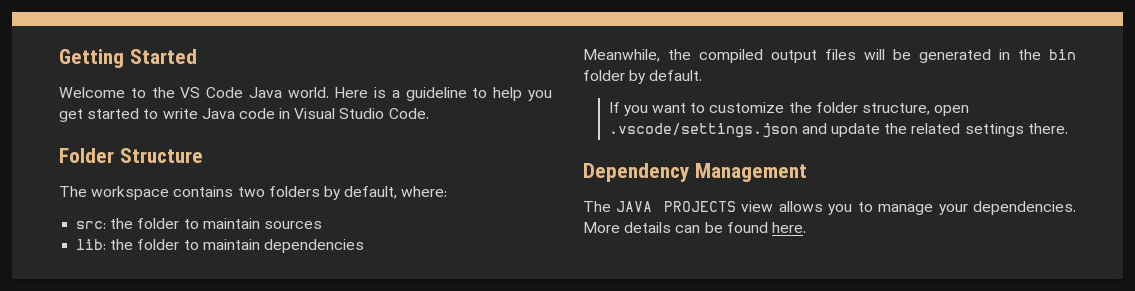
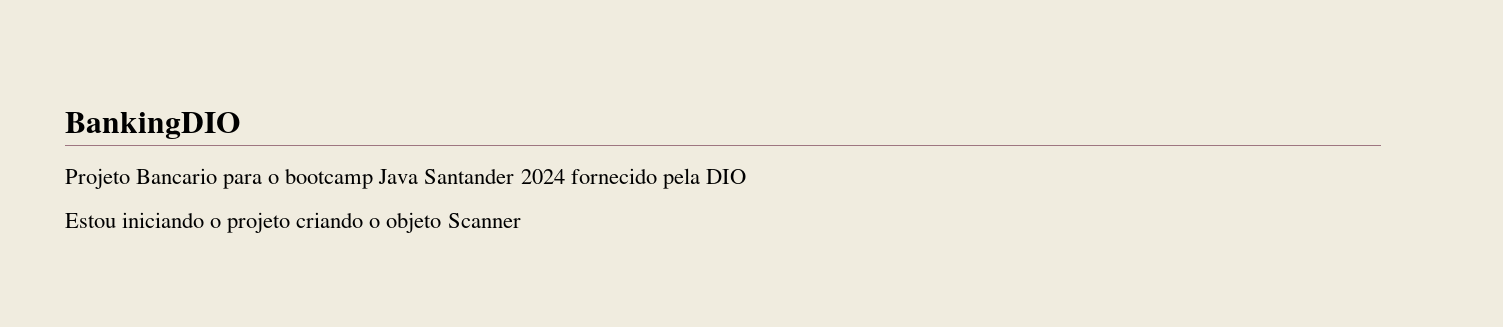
- Getting Started
- Welcome to the VS Code Java world. Here is a guideline to help you get started to write Java code in Visual Studio Code.
- Folder Structure
- The workspace contains two folders by default, where:
- src: the folder to maintain sources
- lib: the folder to maintain dependencies
- Meanwhile, the compiled output files will be generated in the bin folder by default.
- If you want to customize the folder structure, open .vscode/settings.json and update the related settings there.
- Dependency Management
- The JAVA PROJECTS view allows you to manage your dependencies. More details can be found here.
+ BankingDIO
+ Projeto Bancario para o bootcamp Java Santander 2024 fornecido pela DIO
+ Estou iniciando o projeto criando o objeto Scanner

